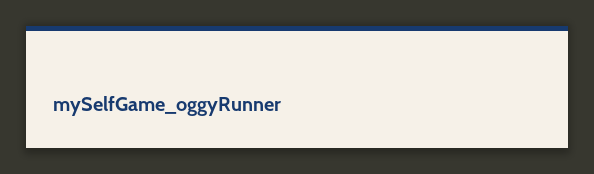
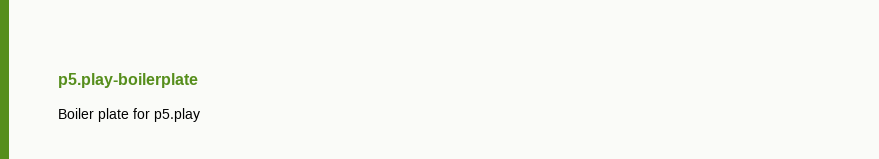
- mySelfGame_oggyRunner
+ p5.play-boilerplate
+ Boiler plate for p5.play

